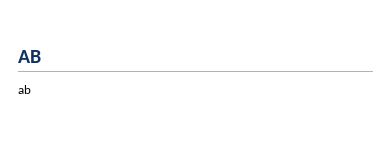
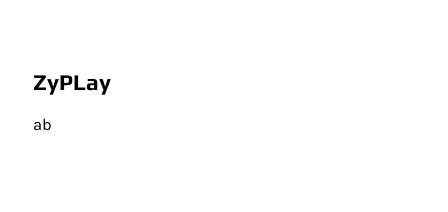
- AB
+ ZyPLay

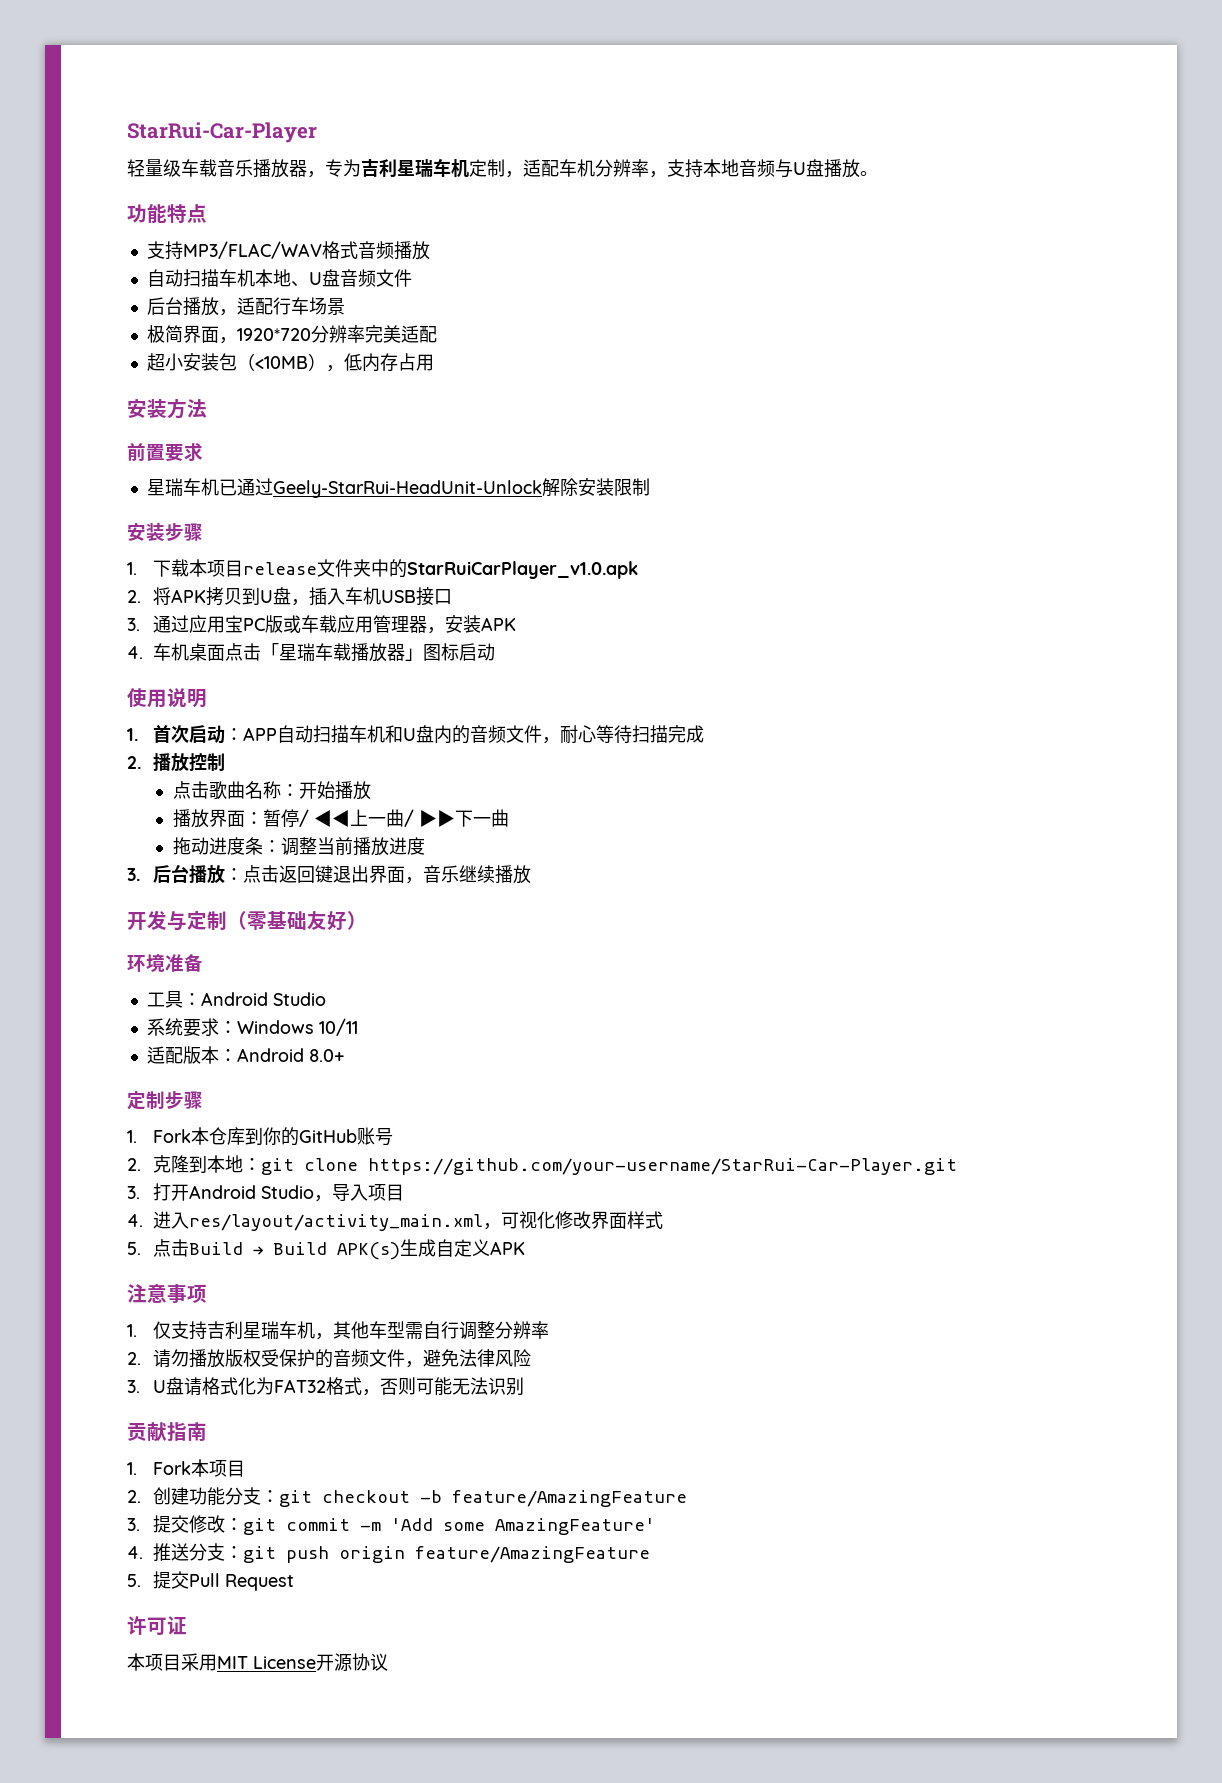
- ZyPLay
- ab
+ StarRui-Car-Player
+ 轻量级车载音乐播放器，专为吉利星瑞车机定制，适配车机分辨率，支持本地音频与U盘播放。
+ 功能特点
+ 支持MP3/FLAC/WAV格式音频播放
+ 自动扫描车机本地、U盘音频文件
+ 后台播放，适配行车场景
+ 极简界面，1920*720分辨率完美适配
+ 超小安装包（<10MB），低内存占用
+ 安装方法
+ 前置要求
+ 星瑞车机已通过Geely-StarRui-HeadUnit-Unlock解除安装限制
+ 安装步骤
+ 1.下载本项目release文件夹中的StarRuiCarPlayer_v1.0.apk
+ 2.将APK拷贝到U盘，插入车机USB接口
+ 3.通过应用宝PC版或车载应用管理器，安装APK
+ 4.车机桌面点击「星瑞车载播放器」图标启动
+ 使用说明
+ 1.首次启动：APP自动扫描车机和U盘内的音频文件，耐心等待扫描完成
+ 2.播放控制
+ 点击歌曲名称：开始播放
+ 播放界面：暂停/ ◀◀上一曲/ ▶▶下一曲
+ 拖动进度条：调整当前播放进度
+ 3.后台播放：点击返回键退出界面，音乐继续播放
+ 开发与定制（零基础友好）
+ 环境准备
+ 工具：Android Studio
+ 系统要求：Windows 10/11
+ 适配版本：Android 8.0+
+ 定制步骤
+ 1. Fork本仓库到你的GitHub账号
+ 2.克隆到本地：git clone https://github.com/your-username/StarRui-Car-Player.git
+ 3.打开Android Studio，导入项目
+ 4.进入res/layout/activity_main.xml，可视化修改界面样式
+ 5.点击Build → Build APK(s)生成自定义APK
+ 注意事项
+ 1.仅支持吉利星瑞车机，其他车型需自行调整分辨率
+ 2.请勿播放版权受保护的音频文件，避免法律风险
+ 3. U盘请格式化为FAT32格式，否则可能无法识别
+ 贡献指南
+ 1. Fork本项目
+ 2.创建功能分支：git checkout -b feature/AmazingFeature
+ 3.提交修改：git commit -m 'Add some AmazingFeature'
+ 4.推送分支：git push origin feature/AmazingFeature
+ 5.提交Pull Request
+ 许可证
+ 本项目采用MIT License开源协议

